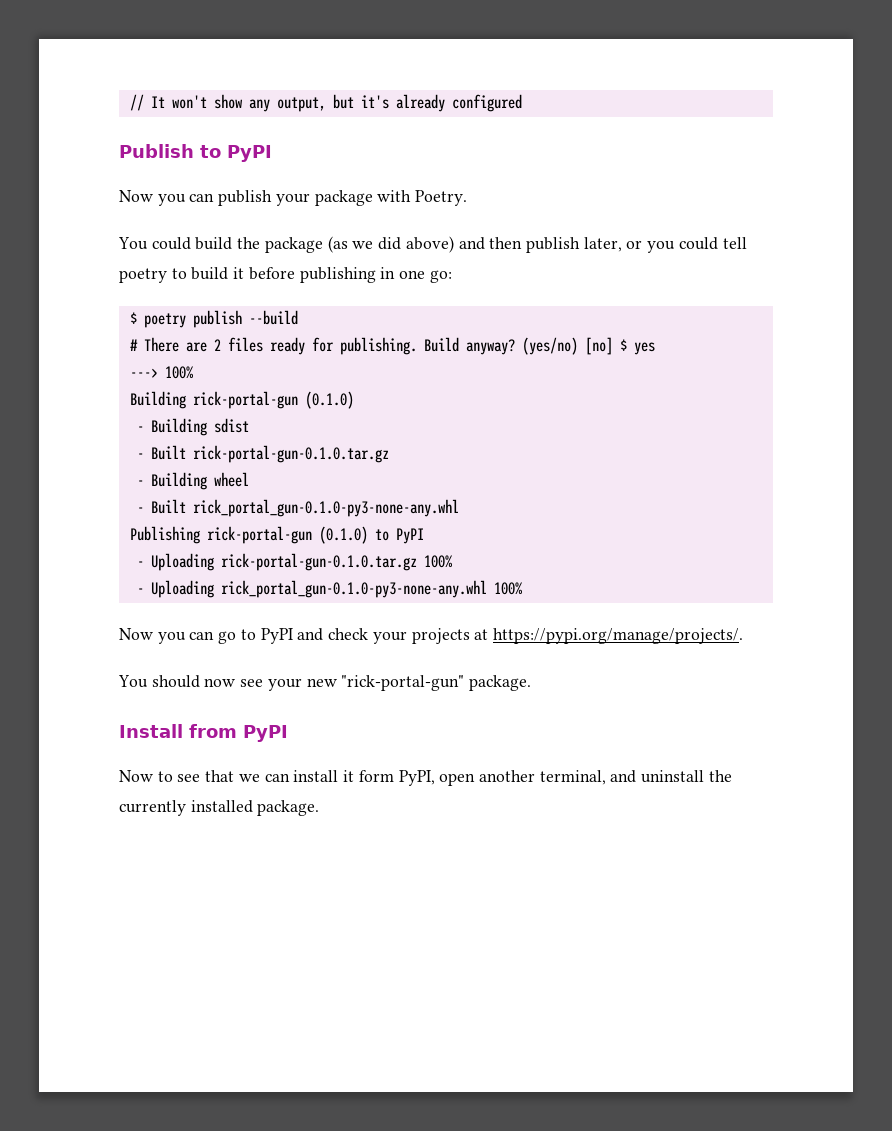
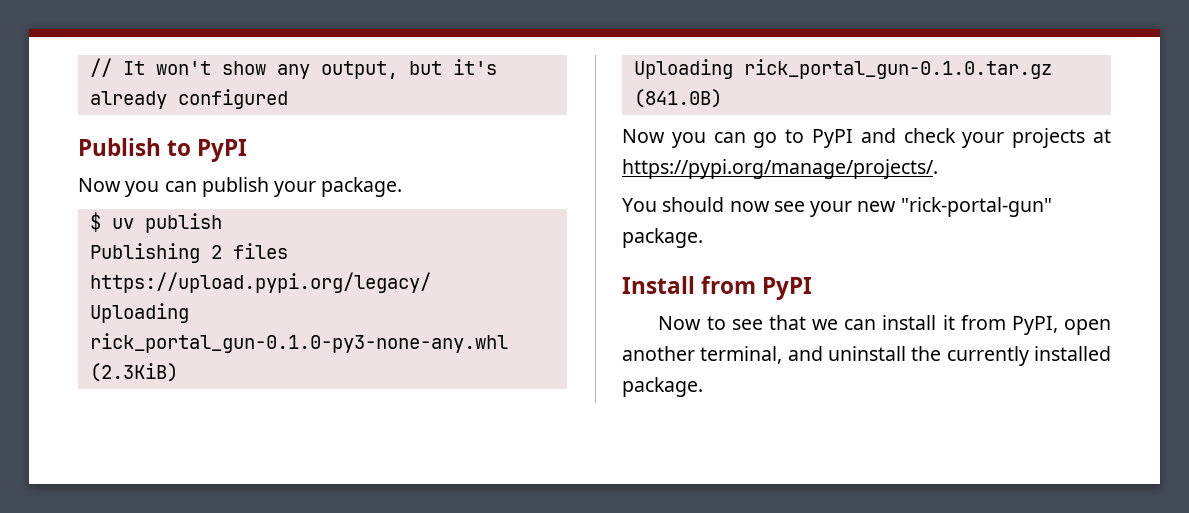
- Now you can publish your package with Poetry.
- You could build the package (as we did above) and then publish later, or you could tell poetry to build it before publishing in one go:
- $ poetry publish --build
- # There are 2 files ready for publishing. Build anyway? (yes/no) [no] $ yes
- ---> 100%
- Building rick-portal-gun (0.1.0)
- - Building sdist
- - Built rick-portal-gun-0.1.0.tar.gz
- - Building wheel
- - Built rick_portal_gun-0.1.0-py3-none-any.whl
- Publishing rick-portal-gun (0.1.0) to PyPI
- - Uploading rick-portal-gun-0.1.0.tar.gz 100%
- - Uploading rick_portal_gun-0.1.0-py3-none-any.whl 100%
+ Now you can publish your package.
+ $ uv publish
+ Publishing 2 files https://upload.pypi.org/legacy/
+ Uploading rick_portal_gun-0.1.0-py3-none-any.whl (2.3KiB)
+ Uploading rick_portal_gun-0.1.0.tar.gz (841.0B)
- Now to see that we can install it form PyPI, open another terminal, and uninstall the currently installed package.
+ Now to see that we can install it from PyPI, open another terminal, and uninstall the currently installed package.

